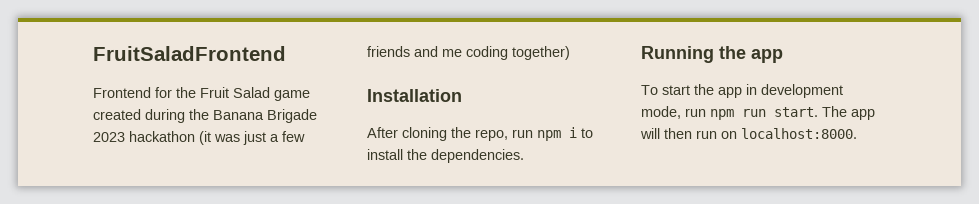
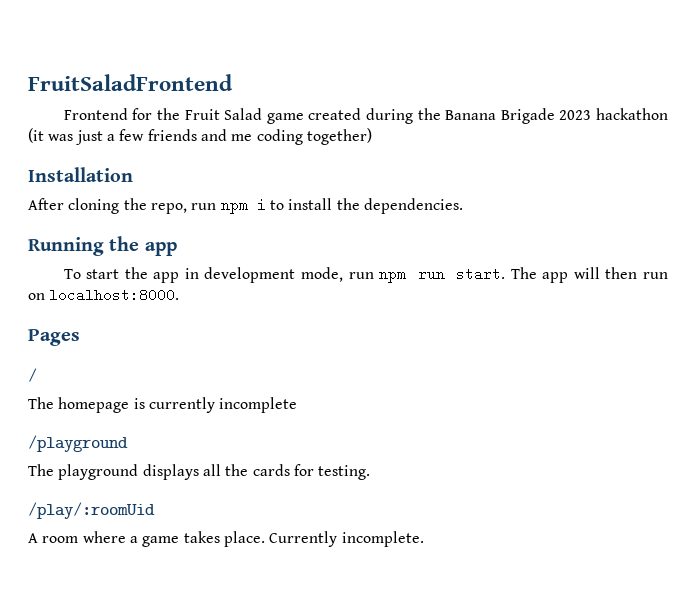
+ Pages
+ /
+ The homepage is currently incomplete
+ /playground
+ The playground displays all the cards for testing.
+ /play/:roomUid
+ A room where a game takes place. Currently incomplete.

